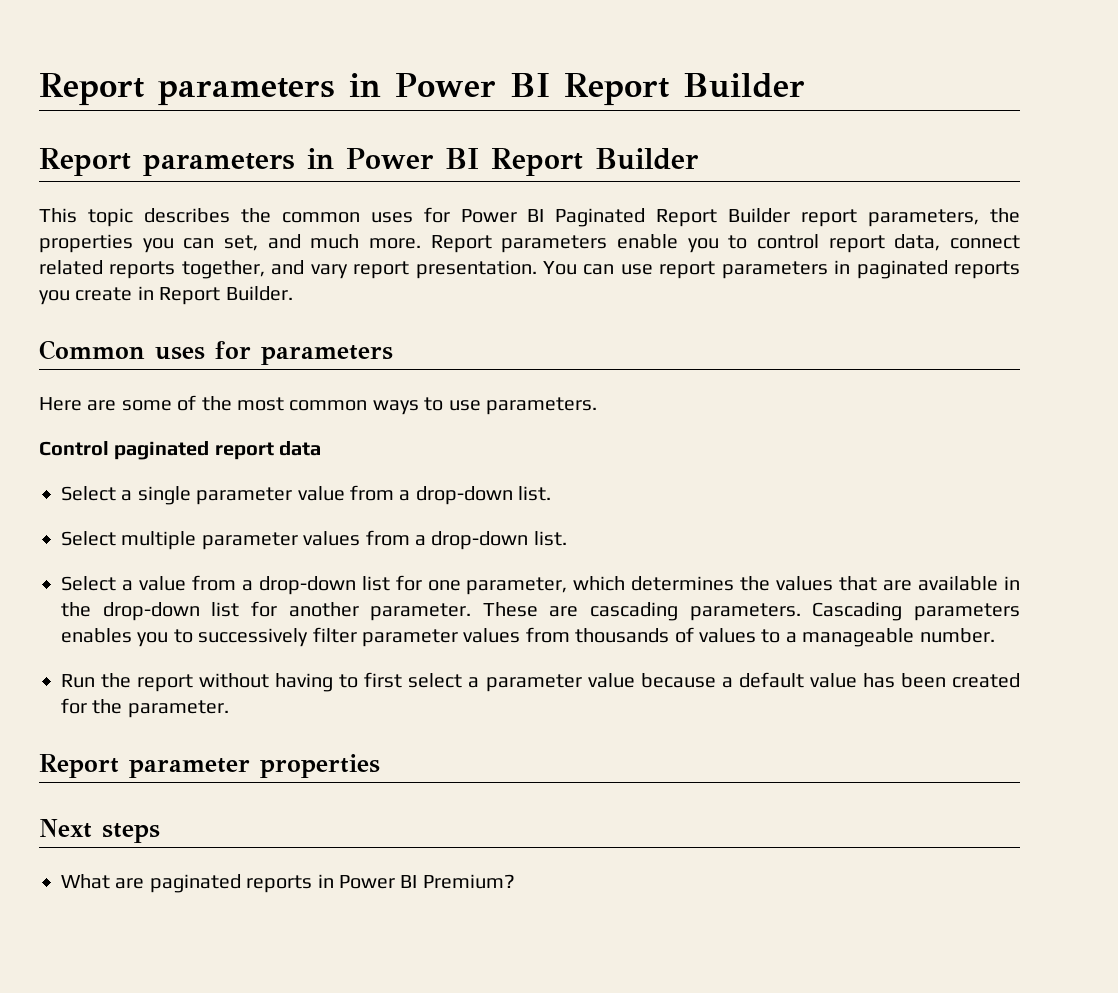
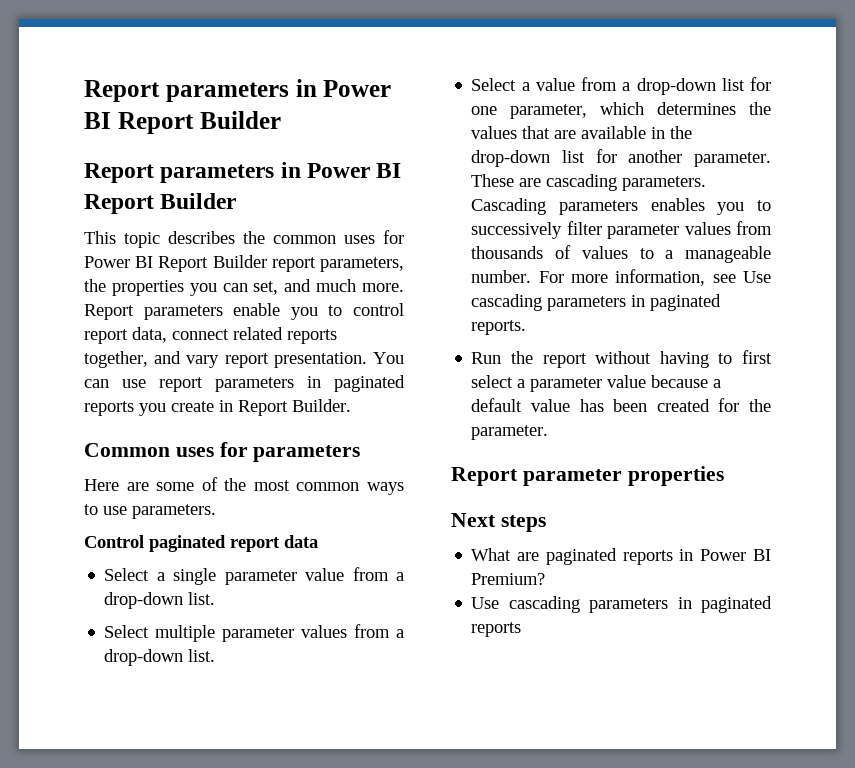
- This topic describes the common uses for Power BI Paginated Report Builder report parameters, the properties you can set, and much more.
+ This topic describes the common uses for Power BI Report Builder report parameters, the properties you can set, and much more.
+ For more information, see Use cascading parameters in paginated reports.
+ Use cascading parameters in paginated reports

